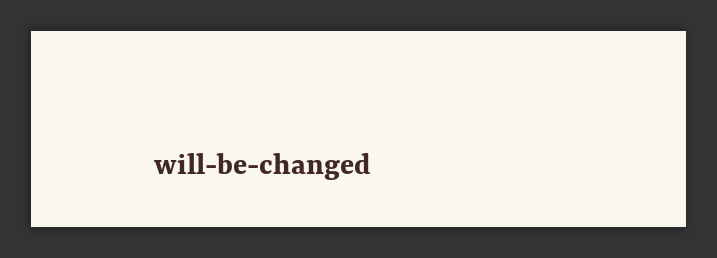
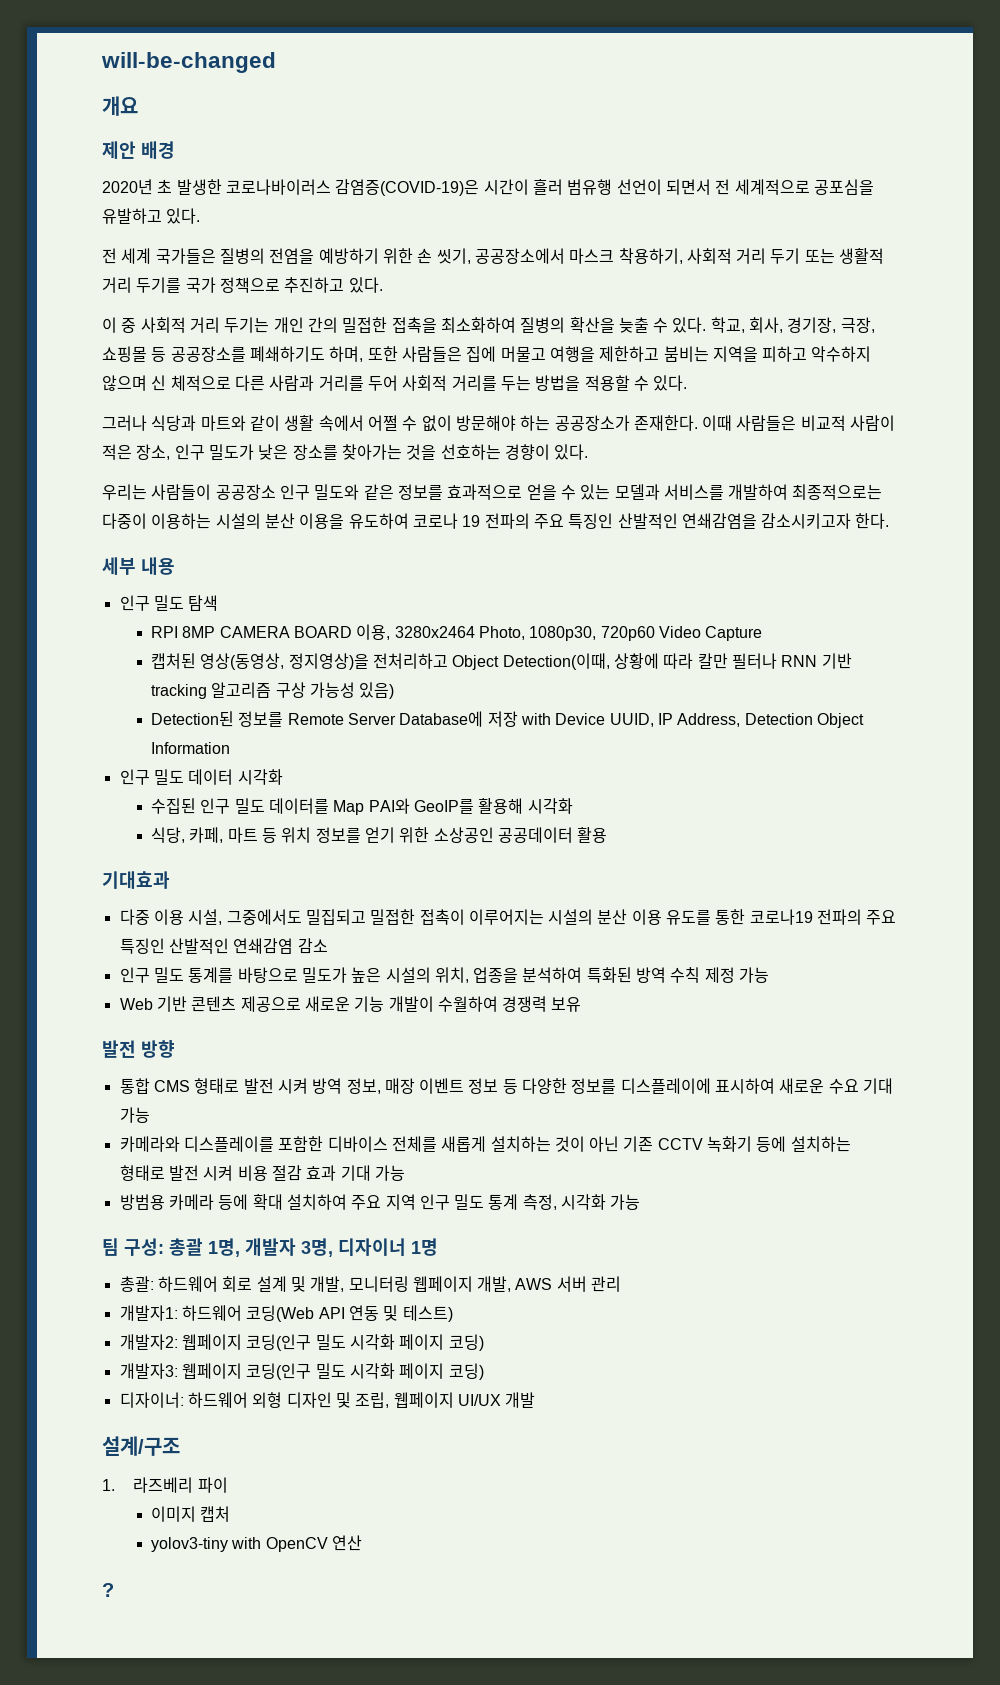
+ 개요
+ 제안 배경
+ 2020년 초 발생한 코로나바이러스 감염증(COVID-19)은 시간이 흘러 범유행 선언이 되면서 전 세계적으로 공포심을 유발하고 있다.
+ 전 세계 국가들은 질병의 전염을 예방하기 위한 손 씻기, 공공장소에서 마스크 착용하기, 사회적 거리 두기 또는 생활적 거리 두기를 국가 정책으로 추진하고 있다.
+ 이 중 사회적 거리 두기는 개인 간의 밀접한 접촉을 최소화하여 질병의 확산을 늦출 수 있다. 학교, 회사, 경기장, 극장, 쇼핑몰 등 공공장소를 폐쇄하기도 하며, 또한 사람들은 집에 머물고 여행을 제한하고 붐비는 지역을 피하고 악수하지 않으며 신 체적으로 다른 사람과 거리를 두어 사회적 거리를 두는 방법을 적용할 수 있다.
+ 그러나 식당과 마트와 같이 생활 속에서 어쩔 수 없이 방문해야 하는 공공장소가 존재한다. 이때 사람들은 비교적 사람이 적은 장소, 인구 밀도가 낮은 장소를 찾아가는 것을 선호하는 경향이 있다.
+ 우리는 사람들이 공공장소 인구 밀도와 같은 정보를 효과적으로 얻을 수 있는 모델과 서비스를 개발하여 최종적으로는 다중이 이용하는 시설의 분산 이용을 유도하여 코로나 19 전파의 주요 특징인 산발적인 연쇄감염을 감소시키고자 한다.
+ 세부 내용
+ 인구 밀도 탐색
+ RPI 8MP CAMERA BOARD 이용, 3280x2464 Photo, 1080p30, 720p60 Video Capture
+ 캡처된 영상(동영상, 정지영상)을 전처리하고 Object Detection(이때, 상황에 따라 칼만 필터나 RNN 기반 tracking 알고리즘 구상 가능성 있음)
+ Detection된 정보를 Remote Server Database에 저장 with Device UUID, IP Address, Detection Object Information
+ 인구 밀도 데이터 시각화
+ 수집된 인구 밀도 데이터를 Map PAI와 GeoIP를 활용해 시각화
+ 식당, 카페, 마트 등 위치 정보를 얻기 위한 소상공인 공공데이터 활용
+ 기대효과
+ 다중 이용 시설, 그중에서도 밀집되고 밀접한 접촉이 이루어지는 시설의 분산 이용 유도를 통한 코로나19 전파의 주요 특징인 산발적인 연쇄감염 감소
+ 인구 밀도 통계를 바탕으로 밀도가 높은 시설의 위치, 업종을 분석하여 특화된 방역 수칙 제정 가능
+ Web 기반 콘텐츠 제공으로 새로운 기능 개발이 수월하여 경쟁력 보유
+ 발전 방향
+ 통합 CMS 형태로 발전 시켜 방역 정보, 매장 이벤트 정보 등 다양한 정보를 디스플레이에 표시하여 새로운 수요 기대 가능
+ 카메라와 디스플레이를 포함한 디바이스 전체를 새롭게 설치하는 것이 아닌 기존 CCTV 녹화기 등에 설치하는 형태로 발전 시켜 비용 절감 효과 기대 가능
+ 방범용 카메라 등에 확대 설치하여 주요 지역 인구 밀도 통계 측정, 시각화 가능
+ 팀 구성: 총괄 1명, 개발자 3명, 디자이너 1명
+ 총괄: 하드웨어 회로 설계 및 개발, 모니터링 웹페이지 개발, AWS 서버 관리
+ 개발자1: 하드웨어 코딩(Web API 연동 및 테스트)
+ 개발자2: 웹페이지 코딩(인구 밀도 시각화 페이지 코딩)
+ 개발자3: 웹페이지 코딩(인구 밀도 시각화 페이지 코딩)
+ 디자이너: 하드웨어 외형 디자인 및 조립, 웹페이지 UI/UX 개발
+ 설계/구조
+ 1. 라즈베리 파이
+ 이미지 캡처
+ yolov3-tiny with OpenCV 연산
+ ?

